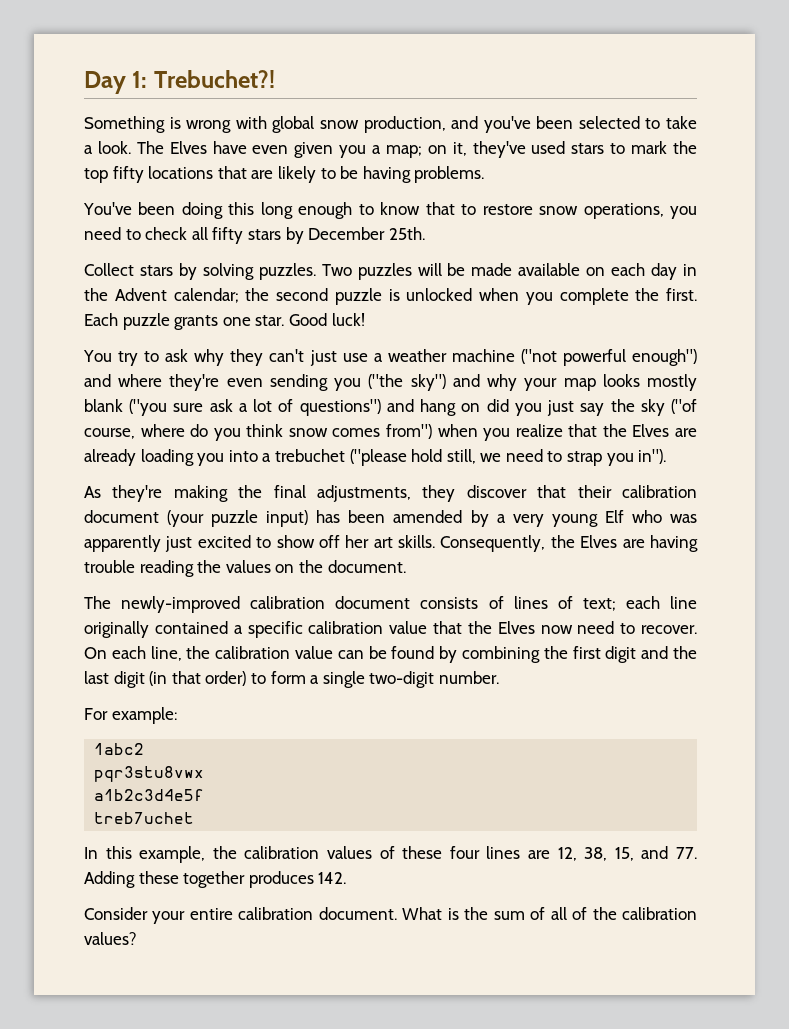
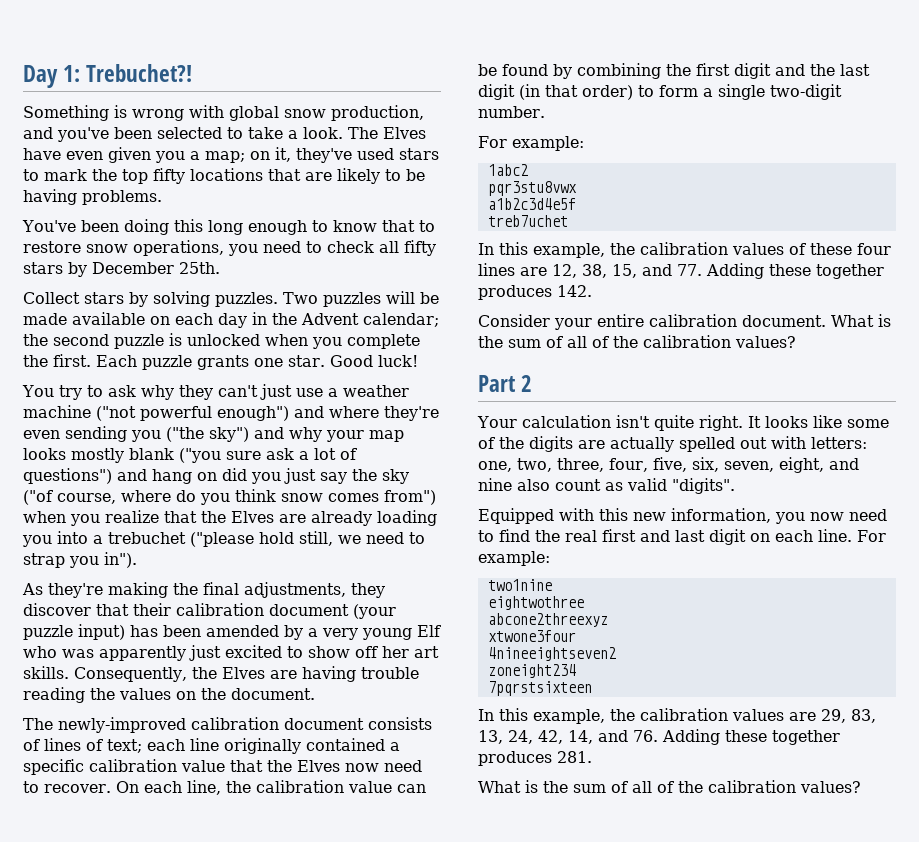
+ Part 2
+ Your calculation isn't quite right. It looks like some of the digits are actually spelled out with letters: one, two, three, four, five, six, seven, eight, and nine also count as valid "digits".
+ Equipped with this new information, you now need to find the real first and last digit on each line. For example:
+ two1nine
+ eightwothree
+ abcone2threexyz
+ xtwone3four
+ 4nineeightseven2
+ zoneight234
+ 7pqrstsixteen
+ In this example, the calibration values are 29, 83, 13, 24, 42, 14, and 76. Adding these together produces 281.
+ What is the sum of all of the calibration values?

